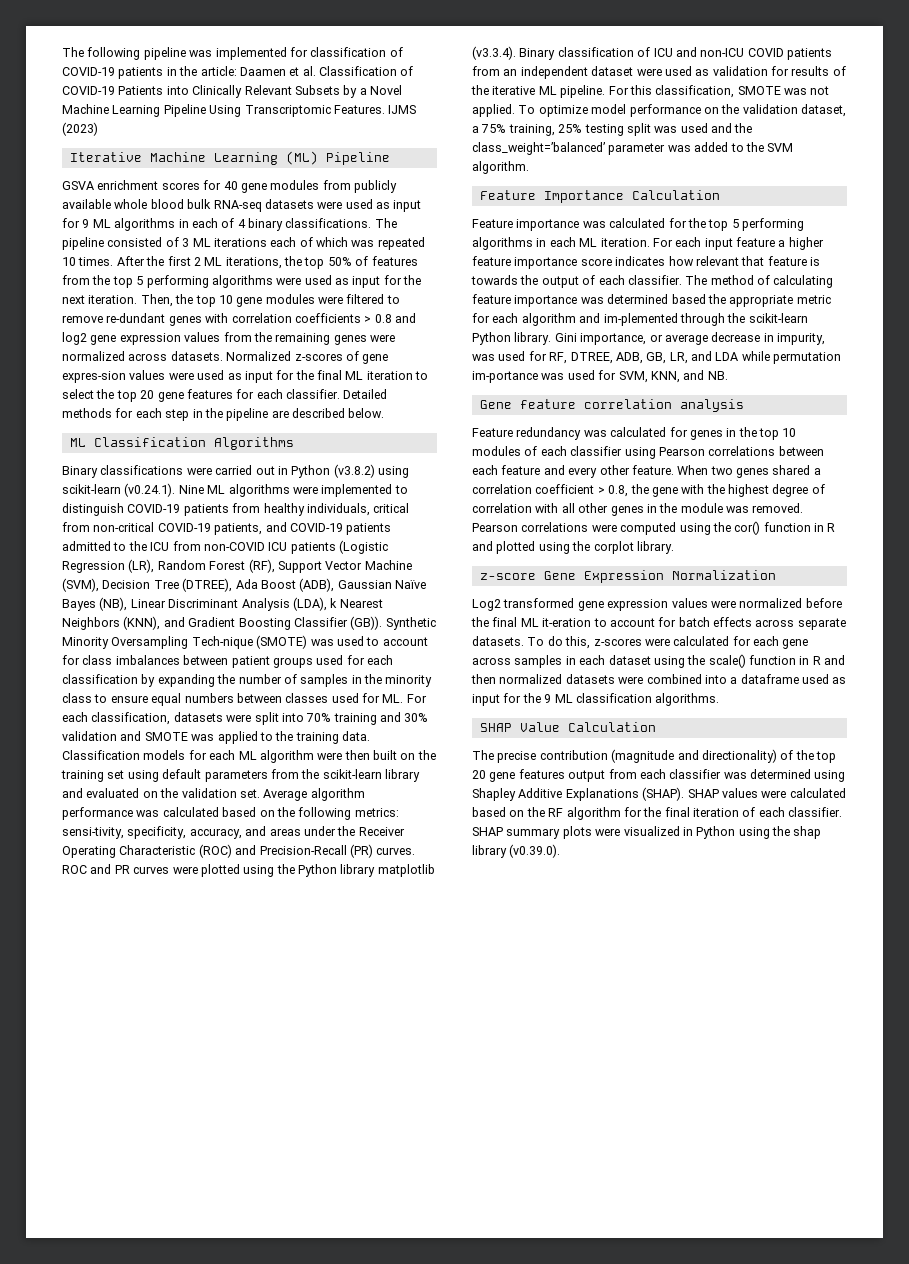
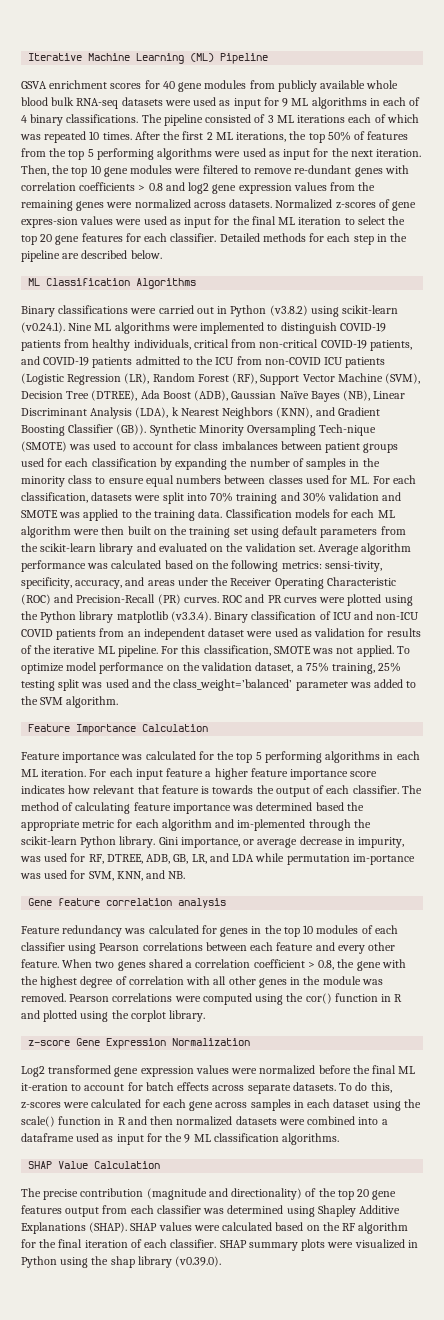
- The following pipeline was implemented for classification of COVID-19 patients in the article: Daamen et al. Classification of COVID-19 Patients into Clinically Relevant Subsets by a Novel Machine Learning Pipeline Using Transcriptomic Features. IJMS (2023)

